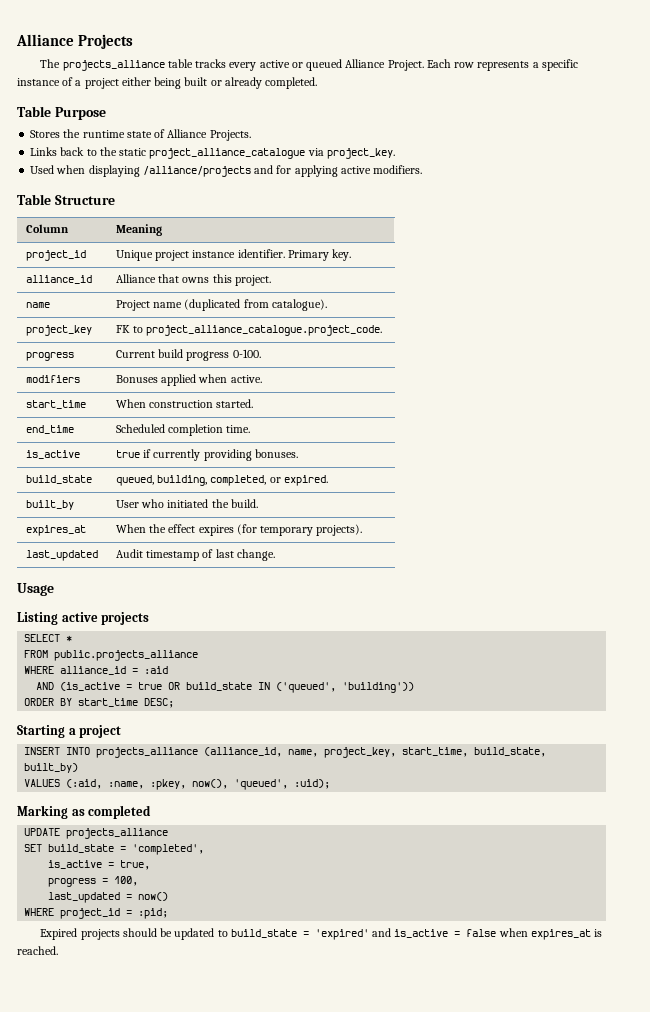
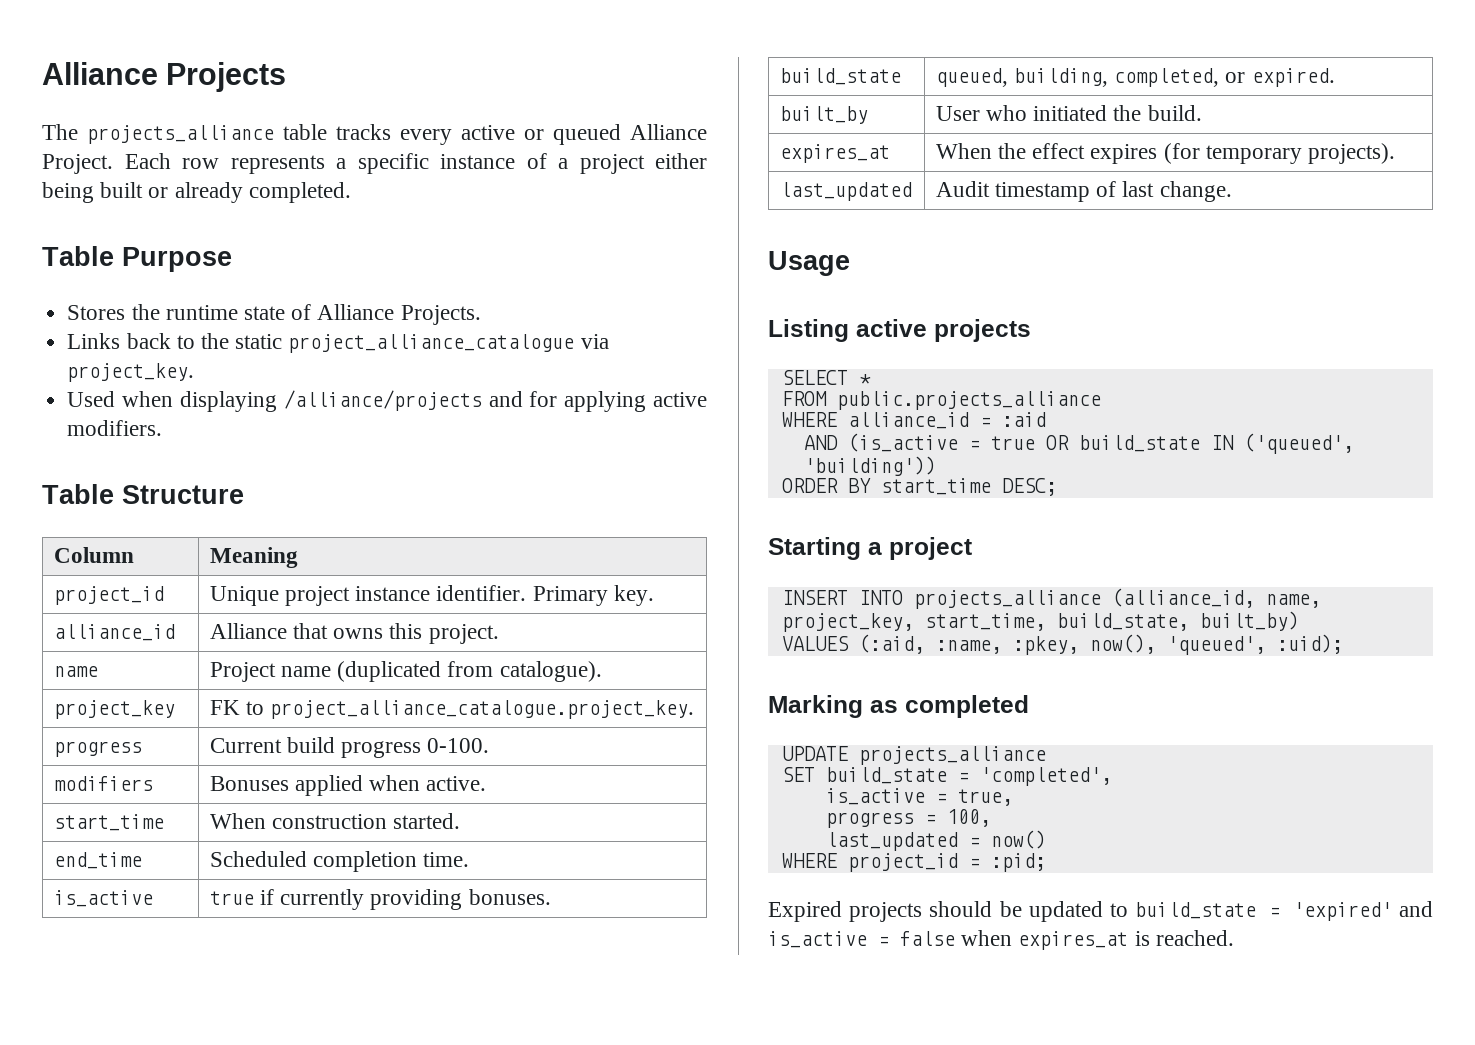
- project_key | FK to project_alliance_catalogue.project_code.
+ project_key | FK to project_alliance_catalogue.project_key.

